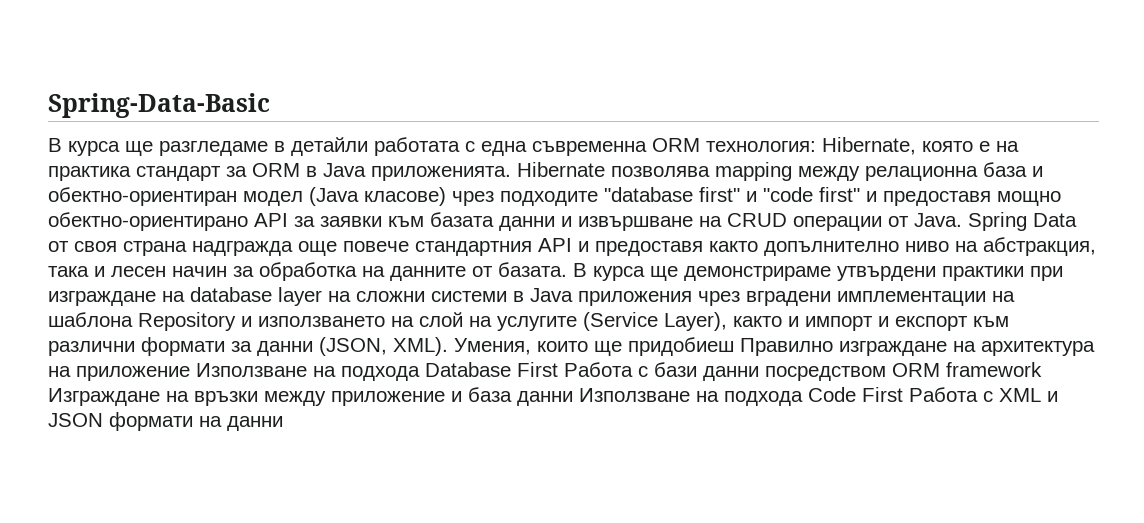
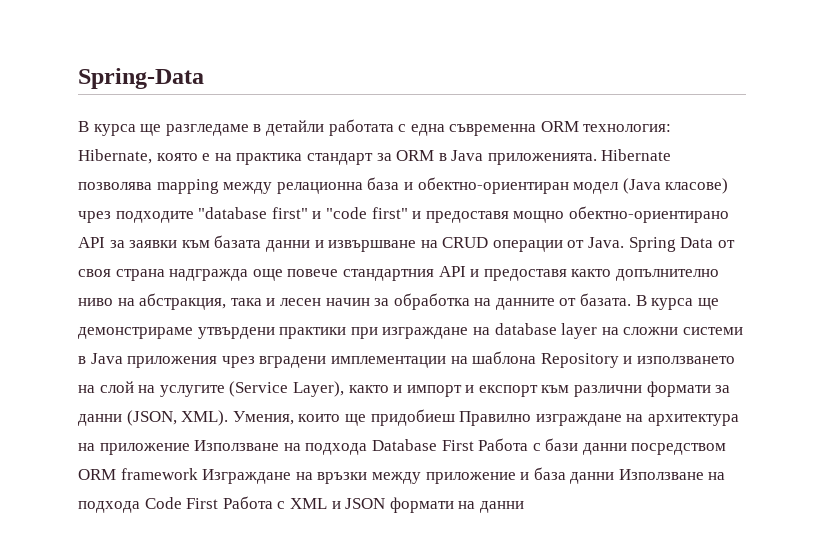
- Spring-Data-Basic
+ Spring-Data

